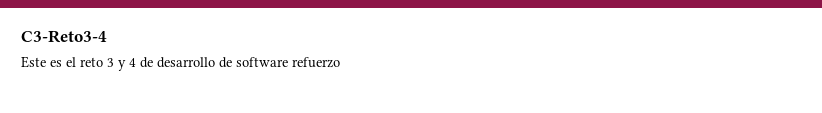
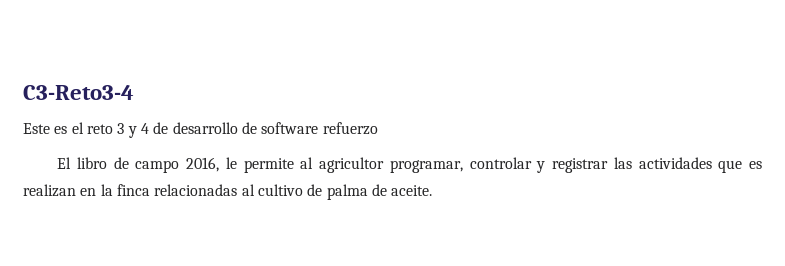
+ El libro de campo 2016, le permite al agricultor programar, controlar y registrar las actividades que es realizan en la finca relacionadas al cultivo de palma de aceite.

